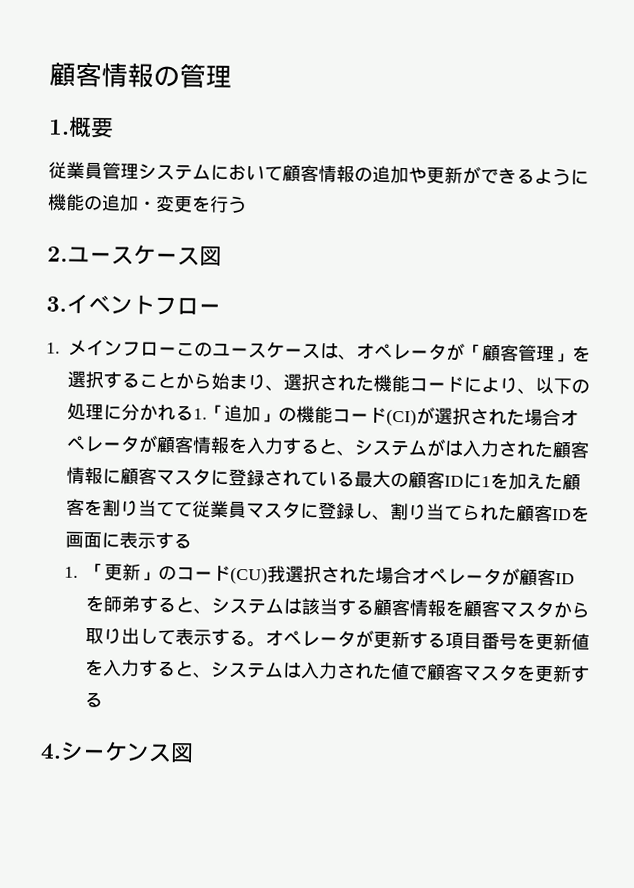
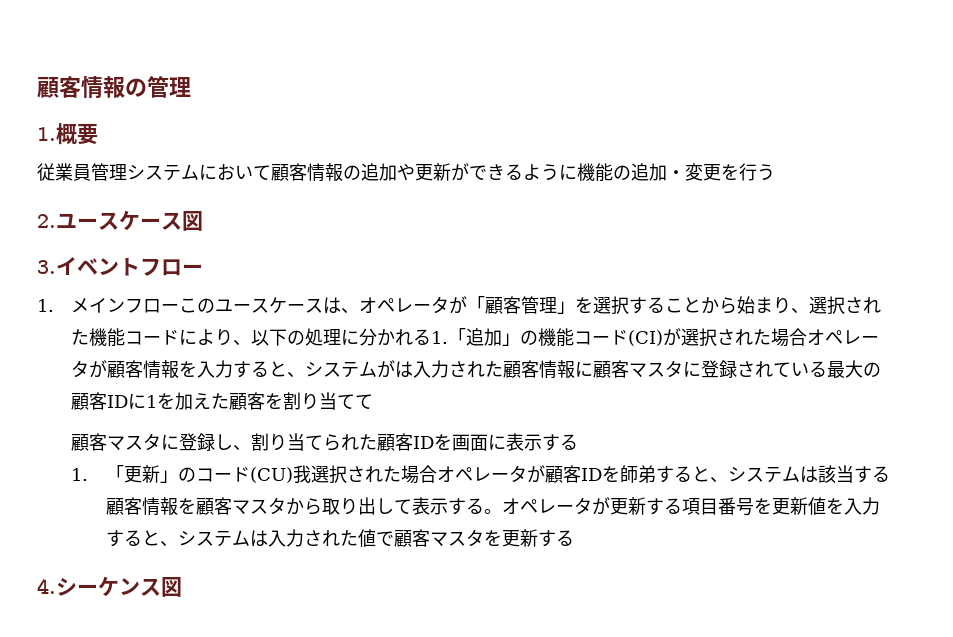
- 1.メインフローこのユースケースは、オペレータが「顧客管理」を選択することから始まり、選択された機能コードにより、以下の処理に分かれる1.「追加」の機能コード(CI)が選択された場合オペレータが顧客情報を入力すると、システムがは入力された顧客情報に顧客マスタに登録されている最大の顧客IDに1を加えた顧客を割り当てて従業員マスタに登録し、割り当てられた顧客IDを画面に表示する
+ 1.メインフローこのユースケースは、オペレータが「顧客管理」を選択することから始まり、選択された機能コードにより、以下の処理に分かれる1.「追加」の機能コード(CI)が選択された場合オペレータが顧客情報を入力すると、システムがは入力された顧客情報に顧客マスタに登録されている最大の顧客IDに1を加えた顧客を割り当てて
+ 顧客マスタに登録し、割り当てられた顧客IDを画面に表示する

